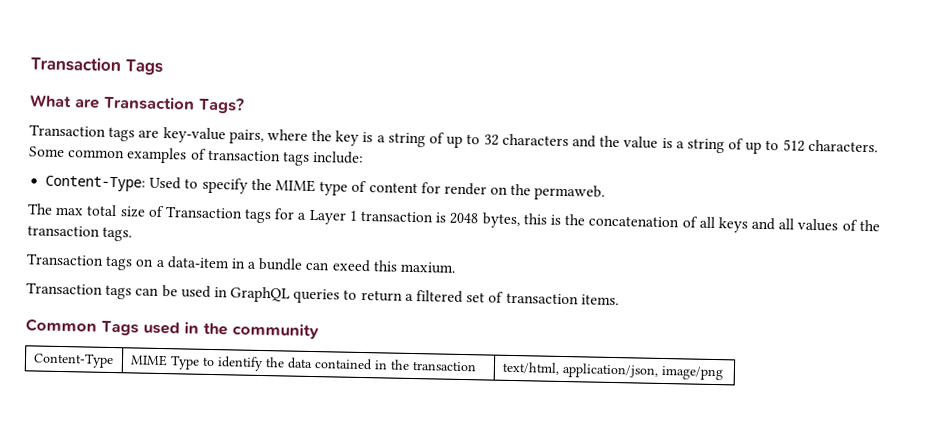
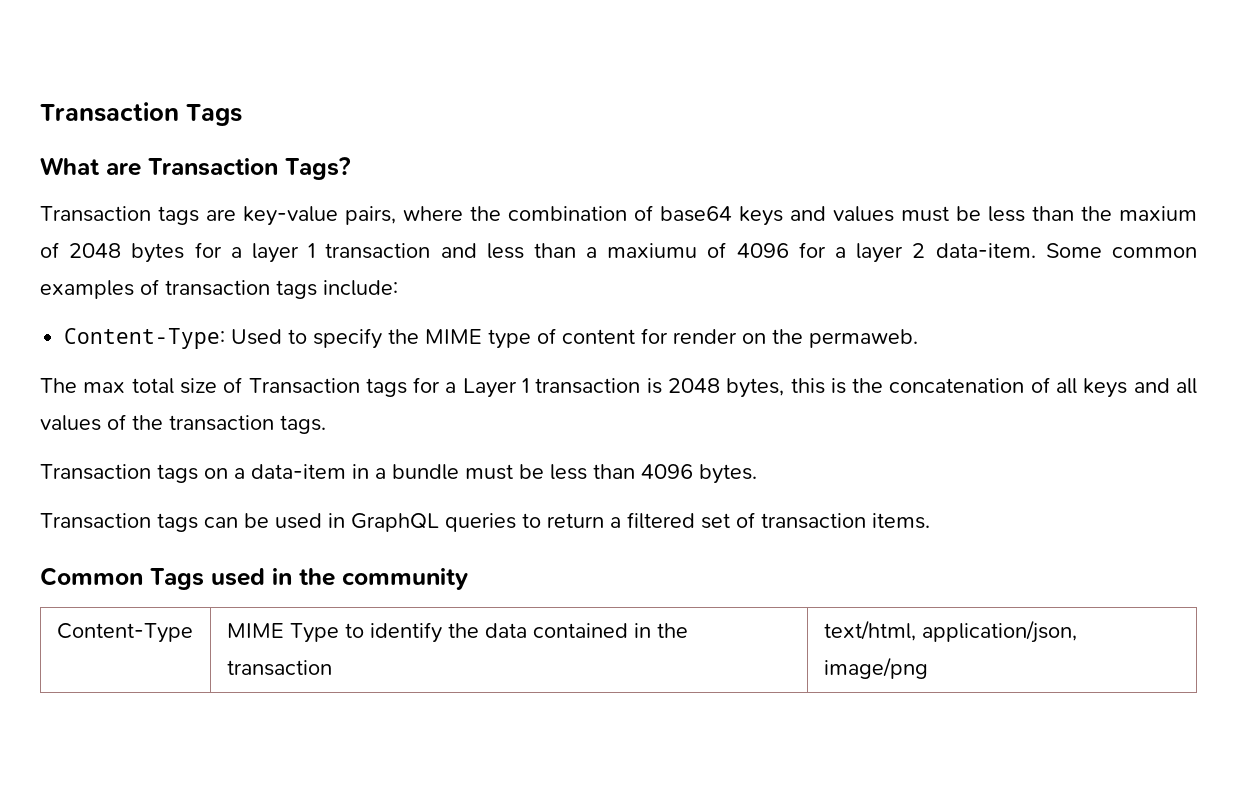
- Transaction tags are key-value pairs, where the key is a string of up to 32 characters and the value is a string of up to 512 characters.
+ Transaction tags are key-value pairs, where the combination of base64 keys and values must be less than the maxium of 2048 bytes for a layer 1 transaction and less than a maxiumu of 4096 for a layer 2 data-item.
- Transaction tags on a data-item in a bundle can exeed this maxium.
+ Transaction tags on a data-item in a bundle must be less than 4096 bytes.

